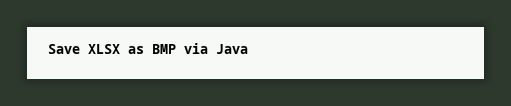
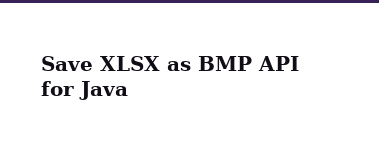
- Save XLSX as BMP via Java
+ Save XLSX as BMP API for Java

